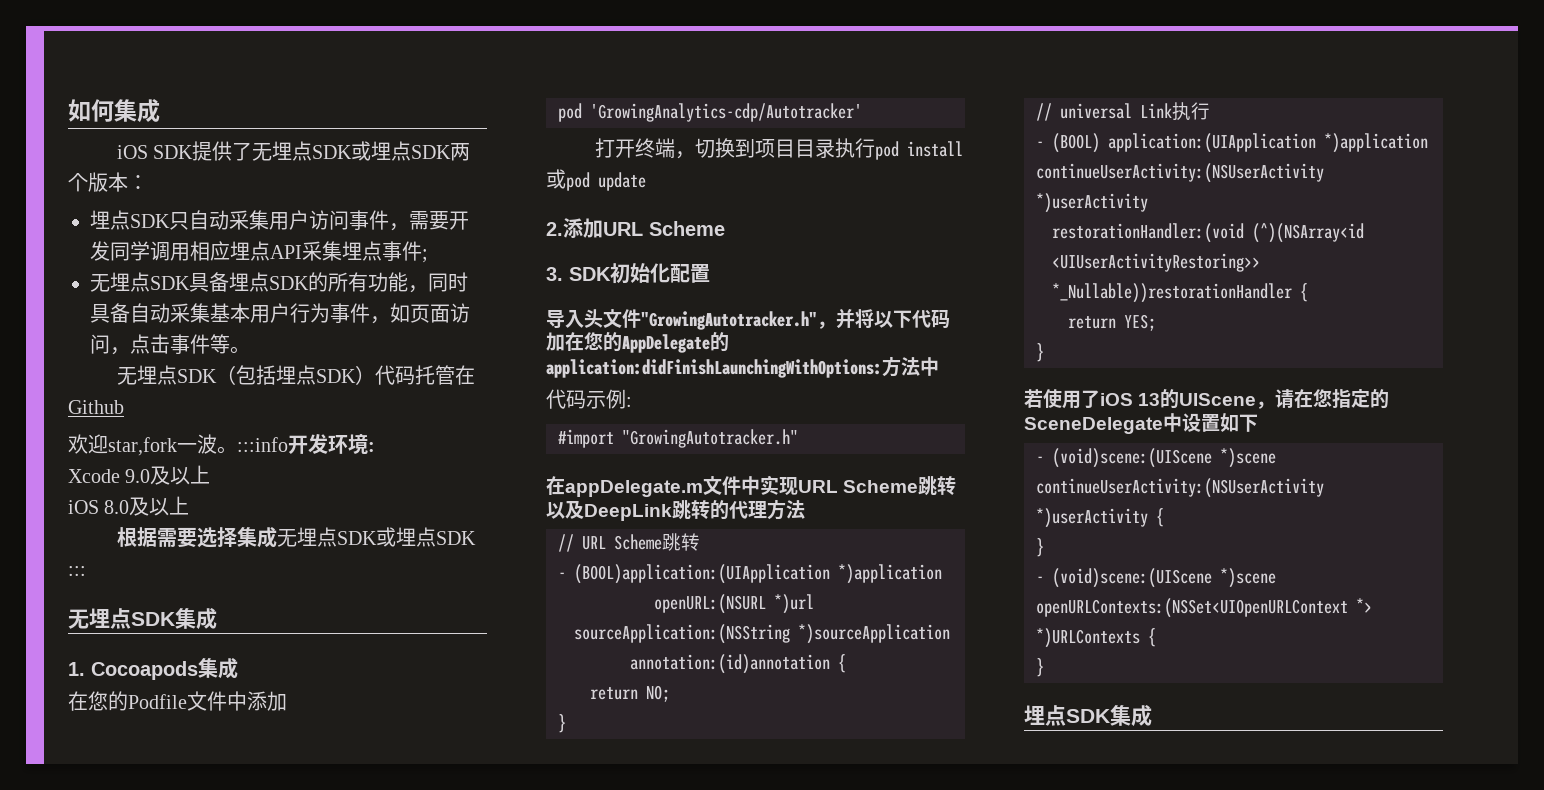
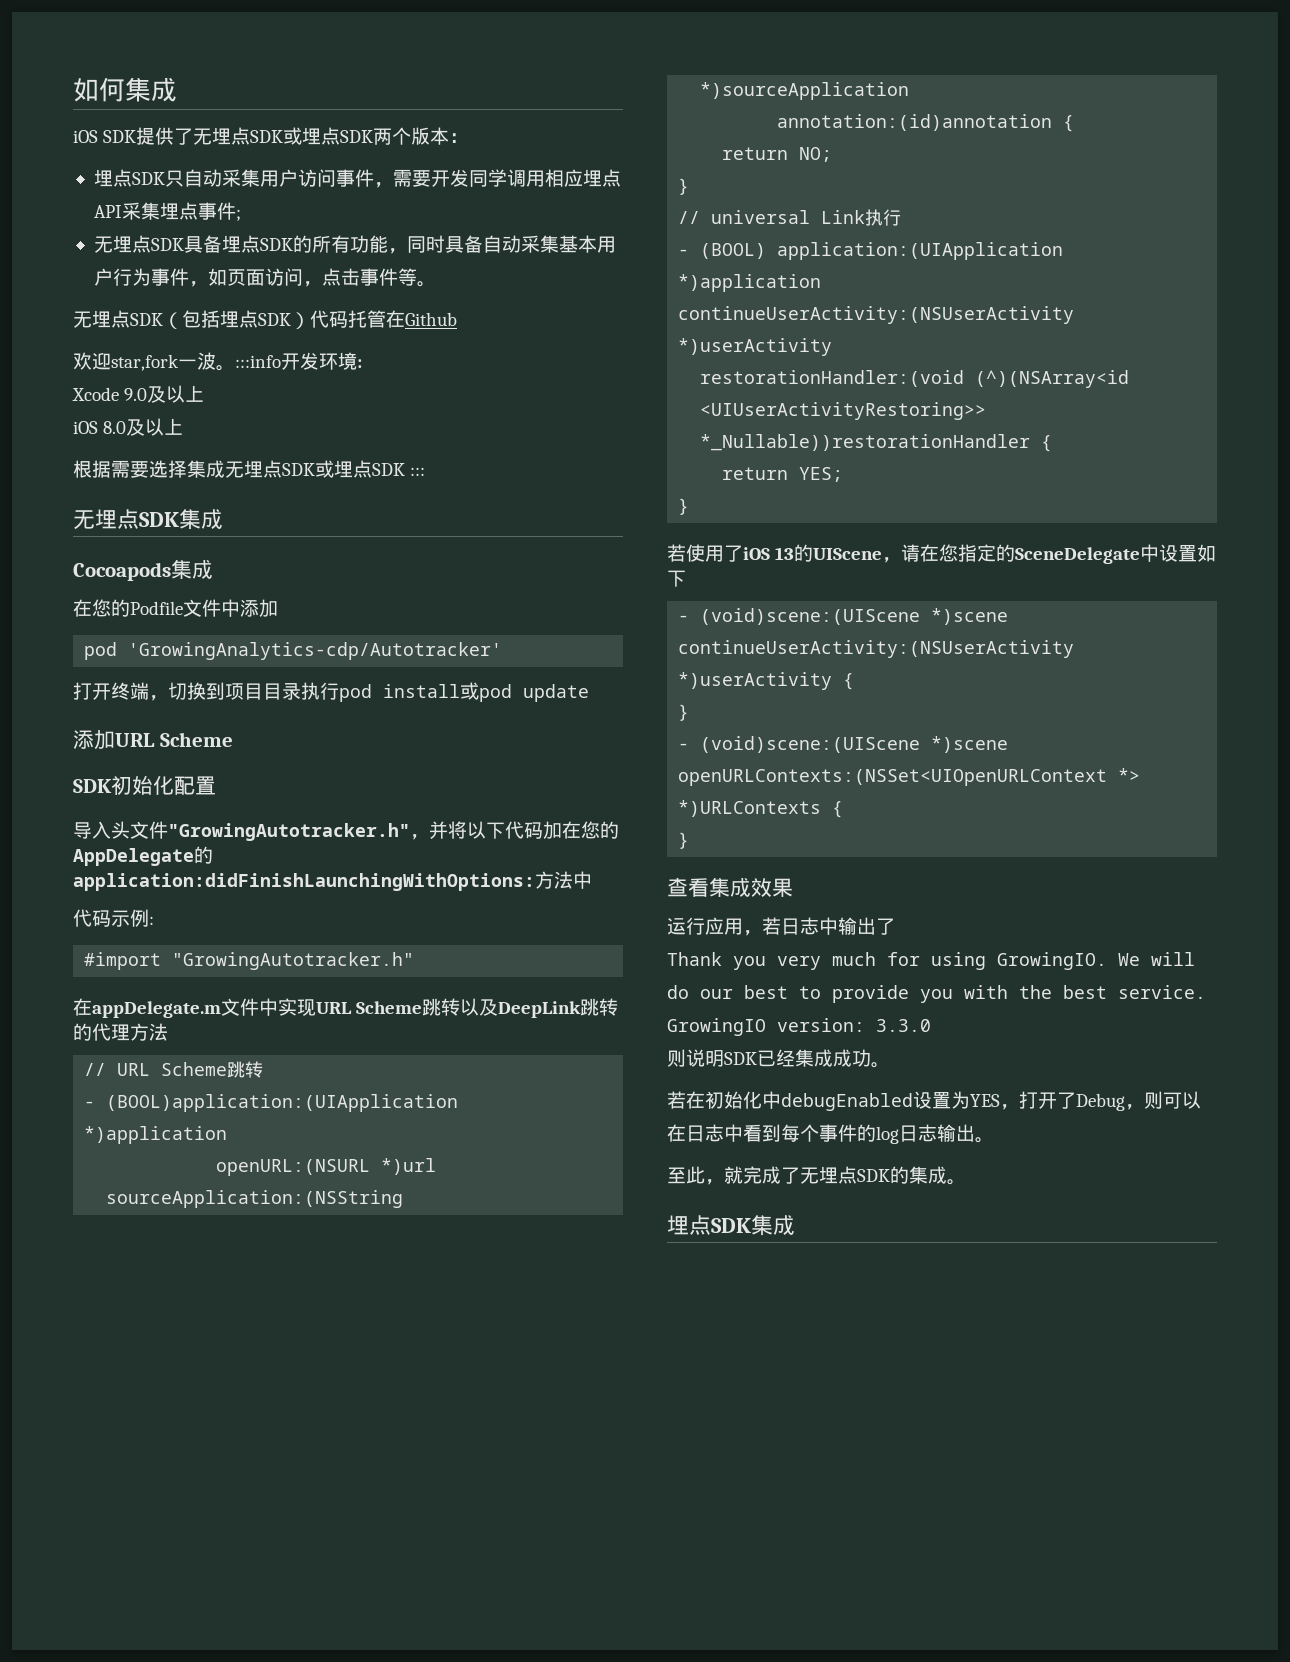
- 1. Cocoapods集成
+ Cocoapods集成
- 2.添加URL Scheme
+ 添加URL Scheme
- 3. SDK初始化配置
+ SDK初始化配置
+ 查看集成效果
+ 运行应用，若日志中输出了
+ Thank you very much for using GrowingIO. We will do our best to provide you with the best service. GrowingIO version: 3.3.0
+ 则说明SDK已经集成成功。
+ 若在初始化中debugEnabled设置为YES，打开了Debug，则可以在日志中看到每个事件的log日志输出。
+ 至此，就完成了无埋点SDK的集成。

